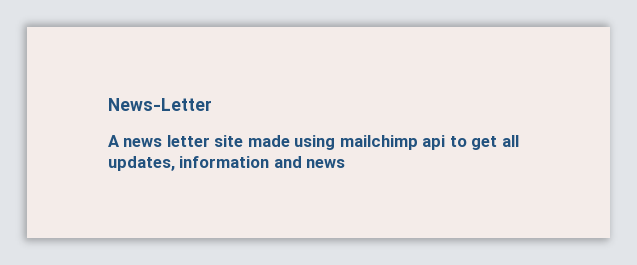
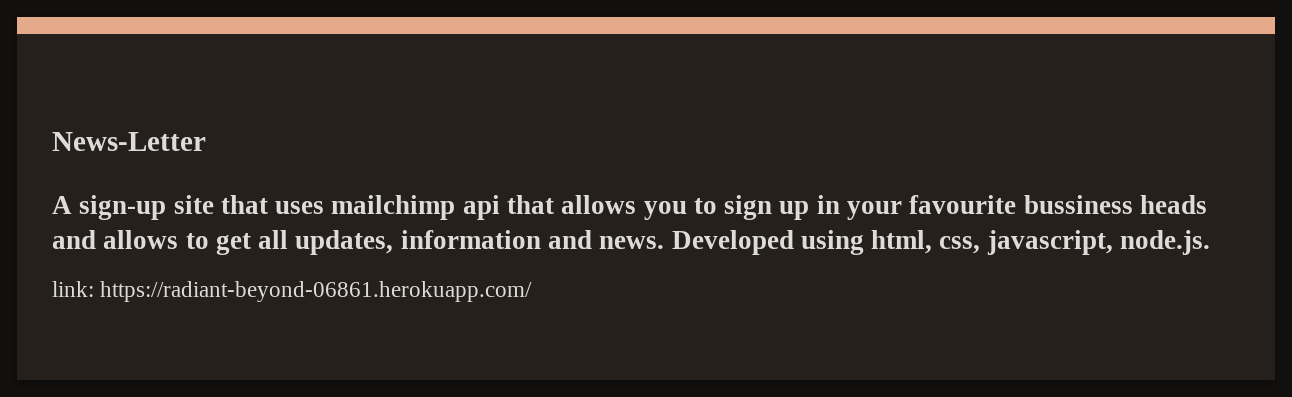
- A news letter site made using mailchimp api to get all updates, information and news
+ A sign-up site that uses mailchimp api that allows you to sign up in your favourite bussiness heads and allows to get all updates, information and news. Developed using html, css, javascript, node.js.
+ link: https://radiant-beyond-06861.herokuapp.com/

